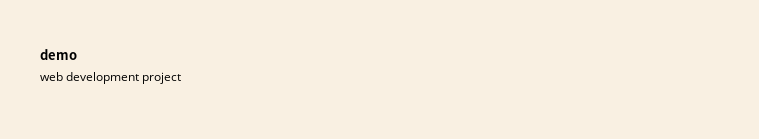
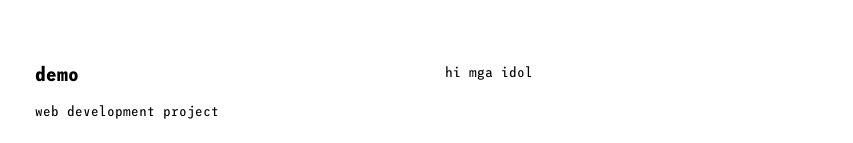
+ hi mga idol

